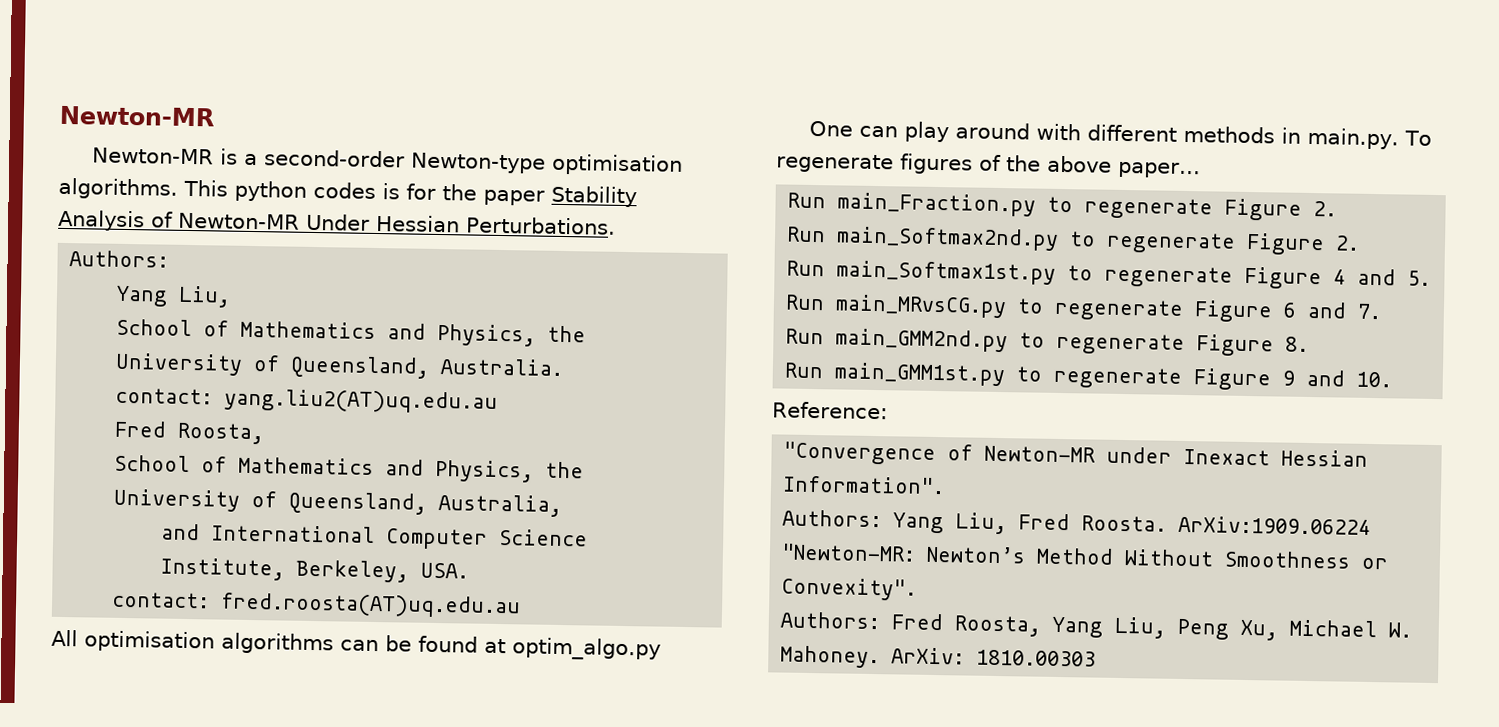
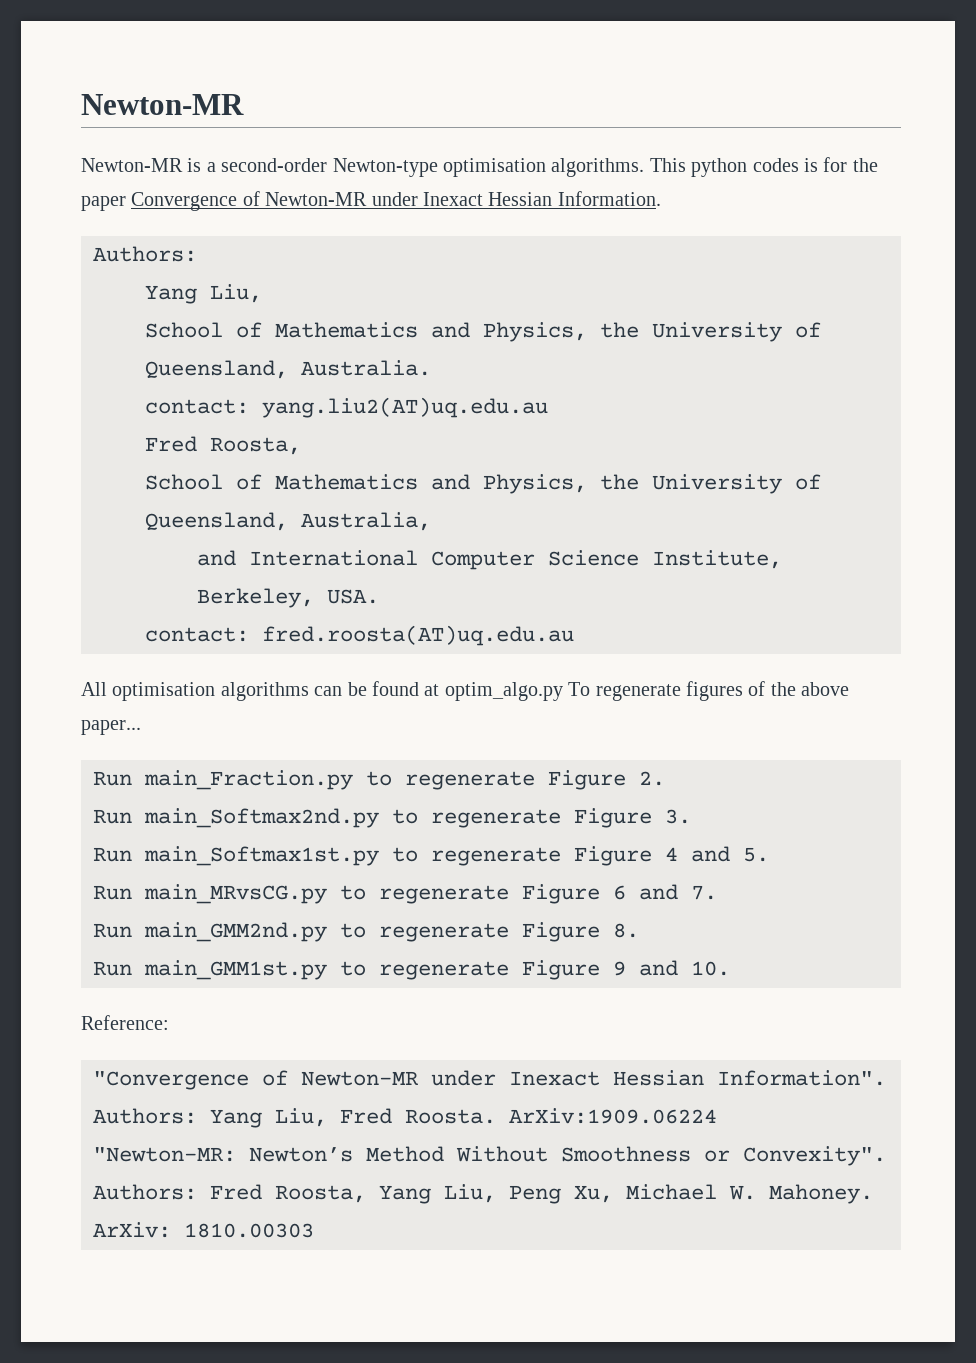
- This python codes is for the paper Stability Analysis of Newton-MR Under Hessian Perturbations.
+ This python codes is for the paper Convergence of Newton-MR under Inexact Hessian Information.
- All optimisation algorithms can be found at optim_algo.py
- One can play around with different methods in main.py. To regenerate figures of the above paper...
+ All optimisation algorithms can be found at optim_algo.py To regenerate figures of the above paper...
- Run main_Softmax2nd.py to regenerate Figure 2.
+ Run main_Softmax2nd.py to regenerate Figure 3.

